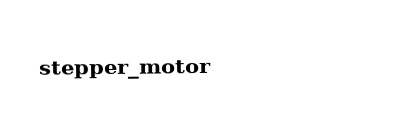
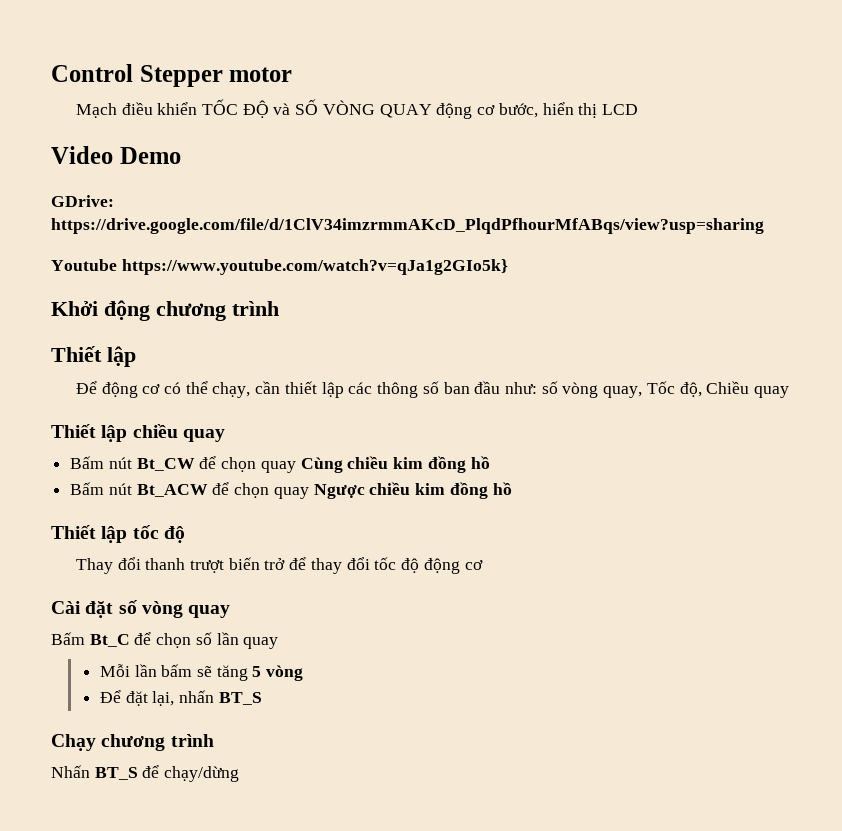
- stepper_motor
+ Control Stepper motor
+ Mạch điều khiển TỐC ĐỘ và SỐ VÒNG QUAY động cơ bước, hiển thị LCD
+ Video Demo
+ GDrive: https://drive.google.com/file/d/1ClV34imzrmmAKcD_PlqdPfhourMfABqs/view?usp=sharing
+ Youtube https://www.youtube.com/watch?v=qJa1g2GIo5k}
+ Khởi động chương trình
+ Thiết lập
+ Để động cơ có thể chạy, cần thiết lập các thông số ban đầu như: số vòng quay, Tốc độ, Chiều quay
+ Thiết lập chiều quay
+ Bấm nút Bt_CW để chọn quay Cùng chiều kim đồng hồ
+ Bấm nút Bt_ACW để chọn quay Ngược chiều kim đồng hồ
+ Thiết lập tốc độ
+ Thay đổi thanh trượt biến trở để thay đổi tốc độ động cơ
+ Cài đặt số vòng quay
+ Bấm Bt_C để chọn số lần quay
+ Mỗi lần bấm sẽ tăng 5 vòng
+ Để đặt lại, nhấn BT_S
+ Chạy chương trình
+ Nhấn BT_S để chạy/dừng

